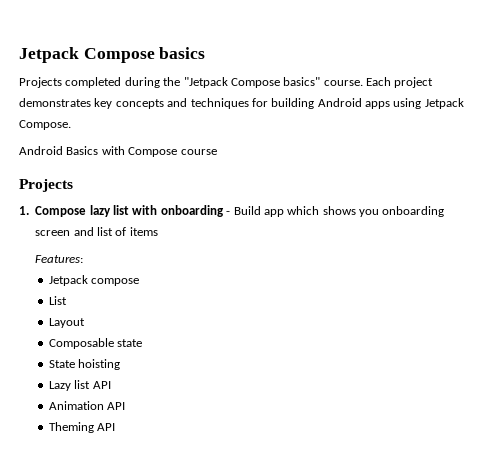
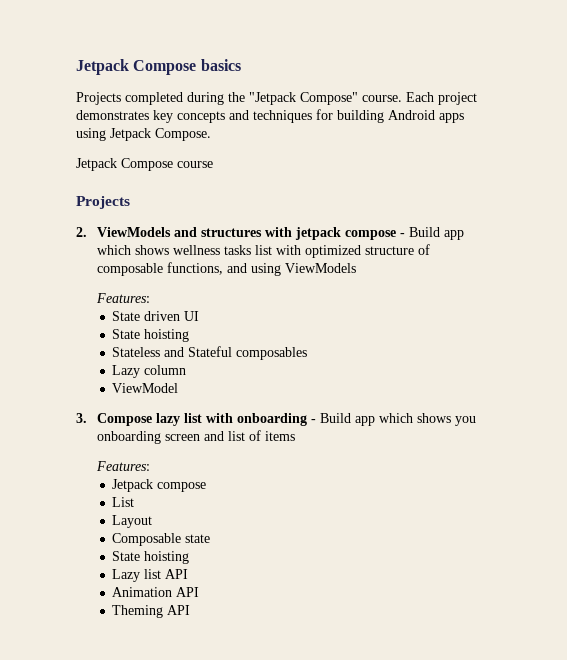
- Projects completed during the "Jetpack Compose basics" course.
+ Projects completed during the "Jetpack Compose" course.
- Android Basics with Compose course
+ Jetpack Compose course
- 1. Compose lazy list with onboarding - Build app which shows you onboarding screen and list of items
+ 2. ViewModels and structures with jetpack compose - Build app which shows wellness tasks list with optimized structure of composable functions, and using ViewModels
+ Features:
+ State driven UI
+ State hoisting
+ Stateless and Stateful composables
+ Lazy column
+ ViewModel
+ 3. Compose lazy list with onboarding - Build app which shows you onboarding screen and list of items

